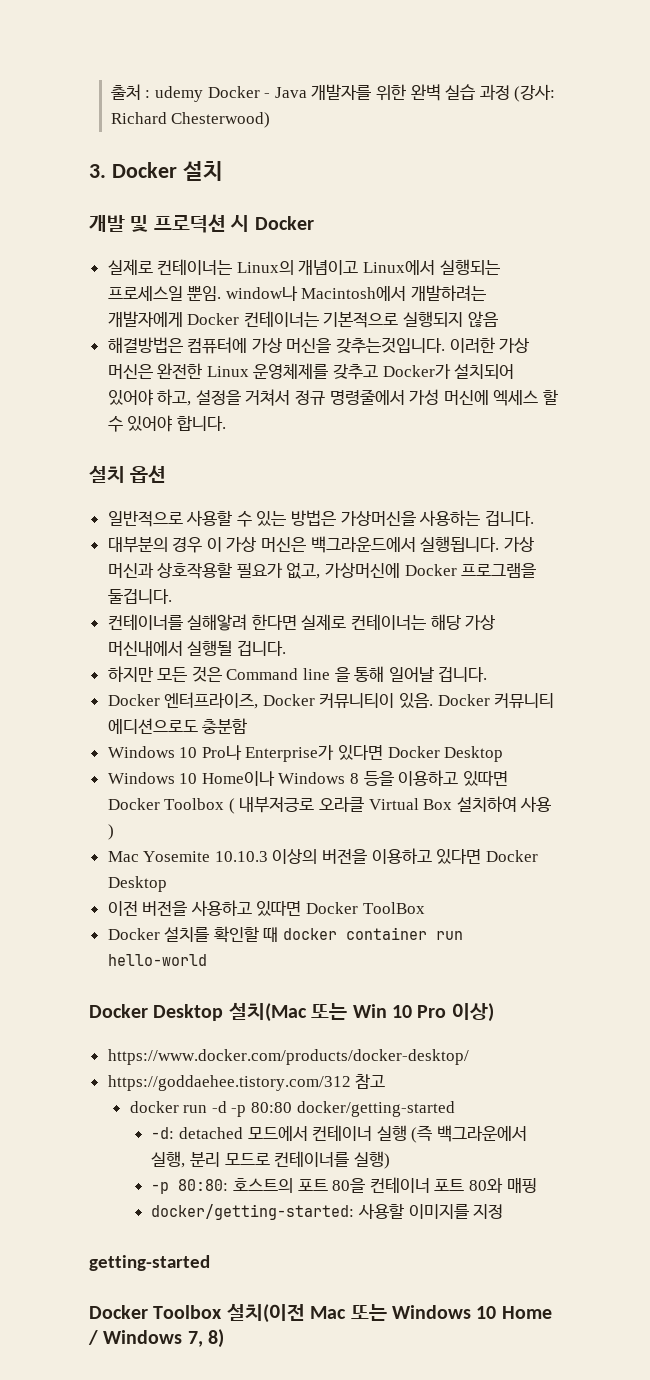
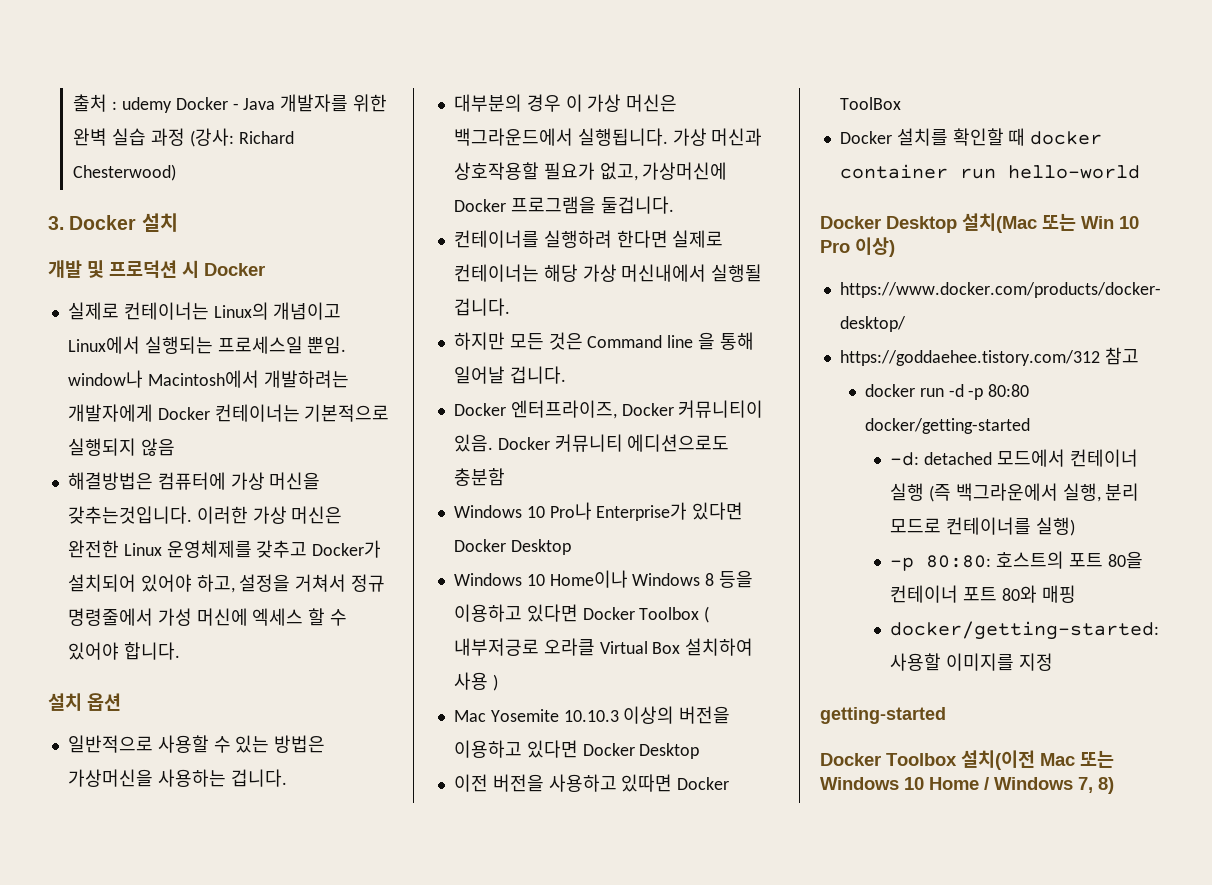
- 컨테이너를 실해앟려 한다면 실제로 컨테이너는 해당 가상 머신내에서 실행될 겁니다.
+ 컨테이너를 실행하려 한다면 실제로 컨테이너는 해당 가상 머신내에서 실행될 겁니다.
- Windows 10 Home이나 Windows 8 등을 이용하고 있따면 Docker Toolbox ( 내부저긍로 오라클 Virtual Box 설치하여 사용 )
+ Windows 10 Home이나 Windows 8 등을 이용하고 있다면 Docker Toolbox ( 내부저긍로 오라클 Virtual Box 설치하여 사용 )

